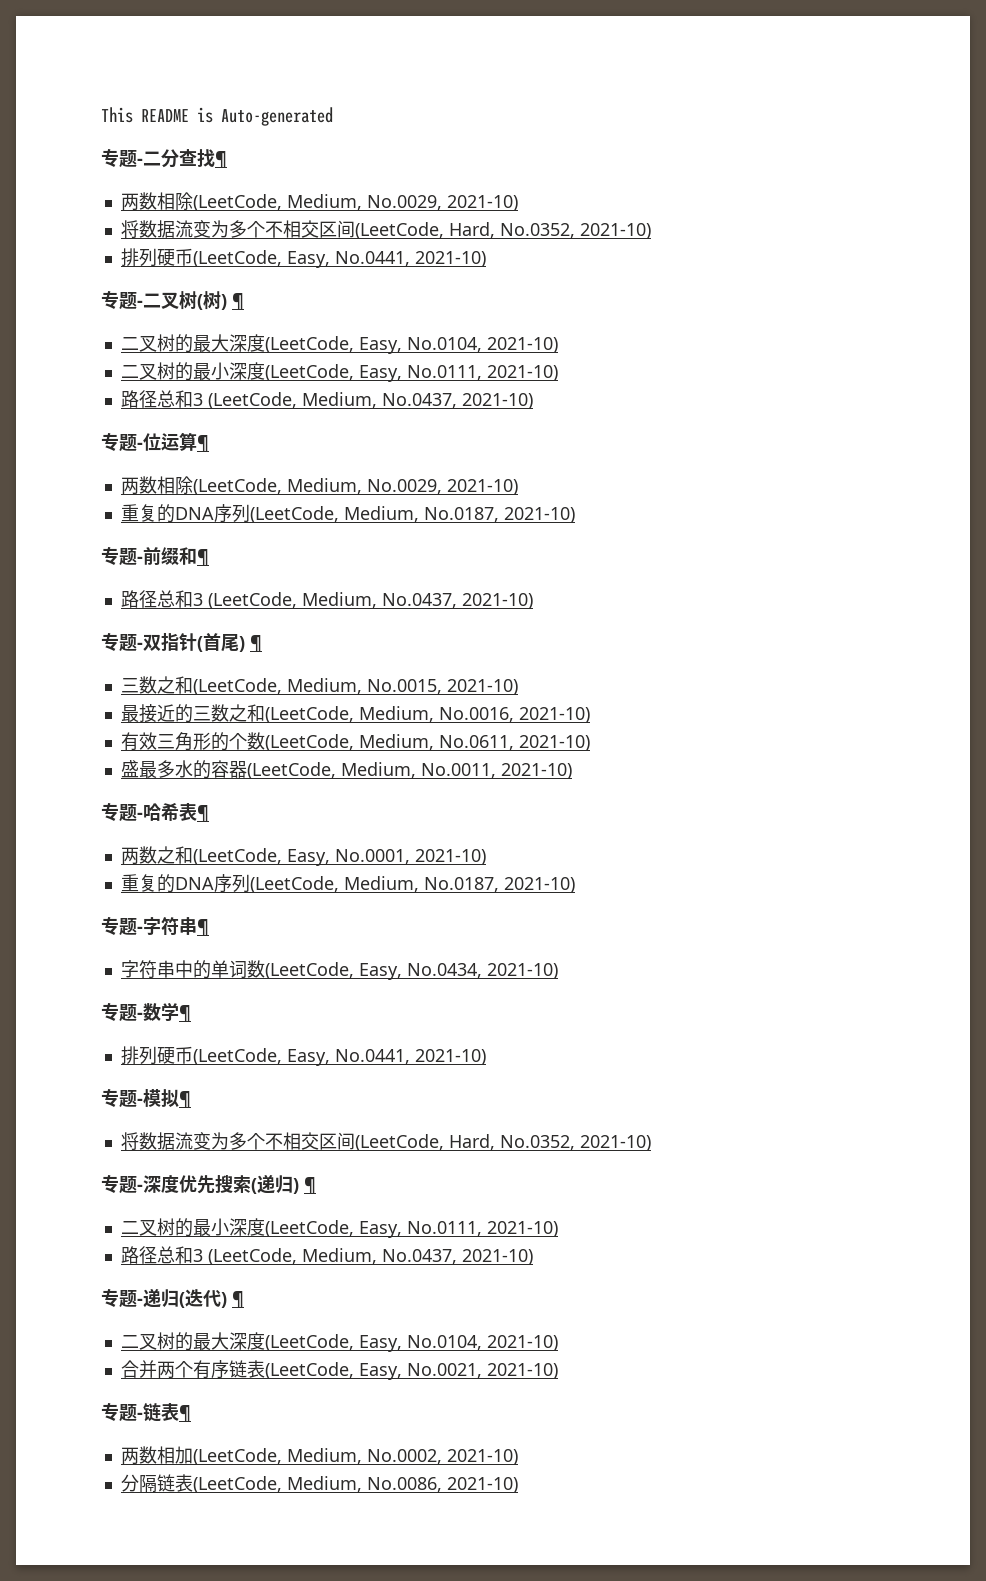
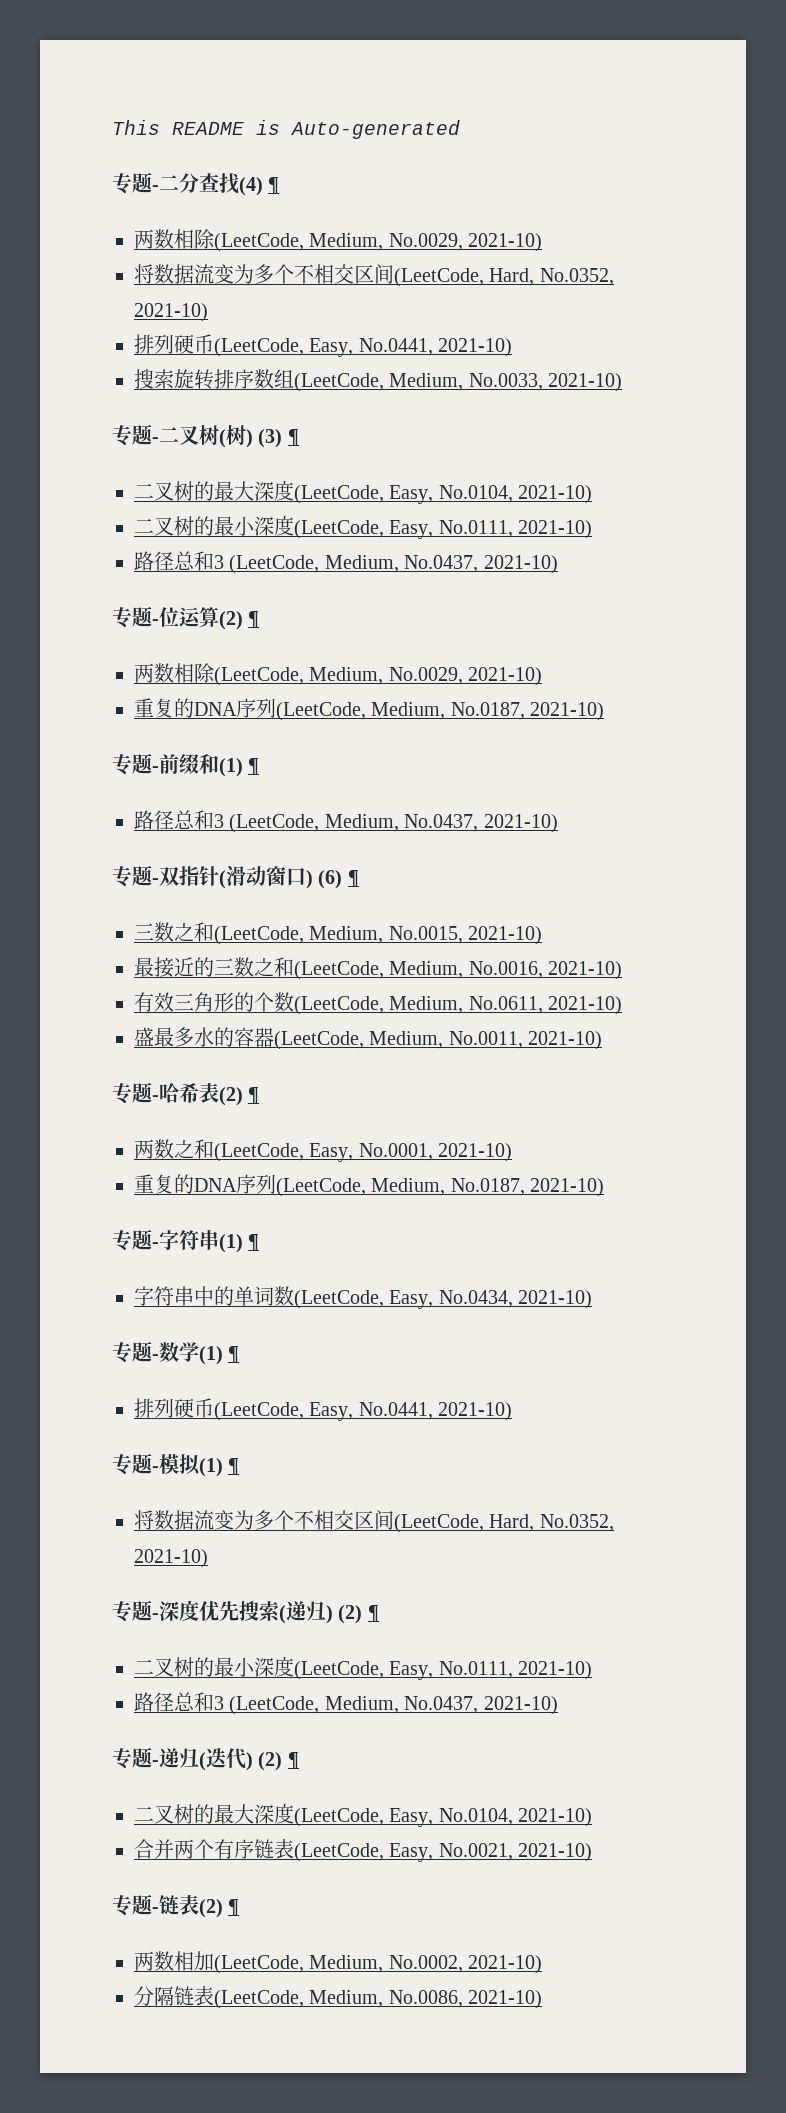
- 专题-二分查找¶
+ 专题-二分查找(4) ¶
+ 搜索旋转排序数组(LeetCode, Medium, No.0033, 2021-10)
- 专题-二叉树(树) ¶
+ 专题-二叉树(树) (3) ¶
- 专题-位运算¶
+ 专题-位运算(2) ¶
- 专题-前缀和¶
+ 专题-前缀和(1) ¶
- 专题-双指针(首尾) ¶
+ 专题-双指针(滑动窗口) (6) ¶
- 专题-哈希表¶
+ 专题-哈希表(2) ¶
- 专题-字符串¶
+ 专题-字符串(1) ¶
- 专题-数学¶
+ 专题-数学(1) ¶
- 专题-模拟¶
+ 专题-模拟(1) ¶
- 专题-深度优先搜索(递归) ¶
+ 专题-深度优先搜索(递归) (2) ¶
- 专题-递归(迭代) ¶
+ 专题-递归(迭代) (2) ¶
- 专题-链表¶
+ 专题-链表(2) ¶

